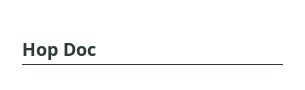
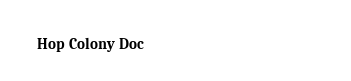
- Hop Doc
+ Hop Colony Doc

